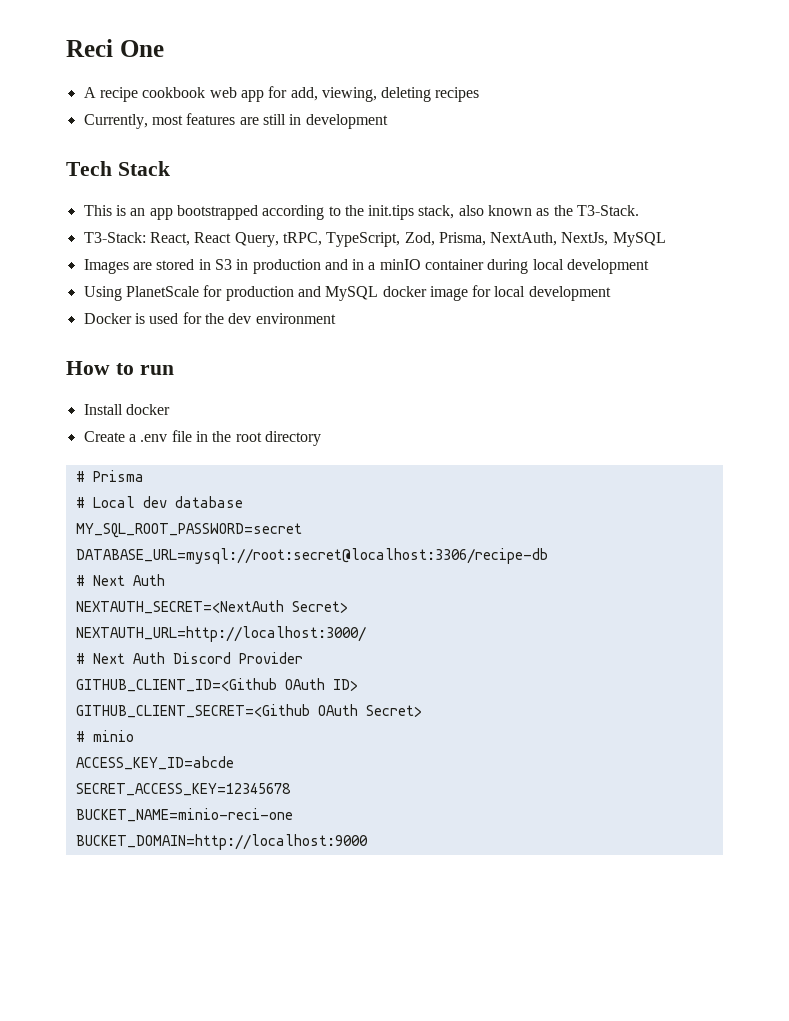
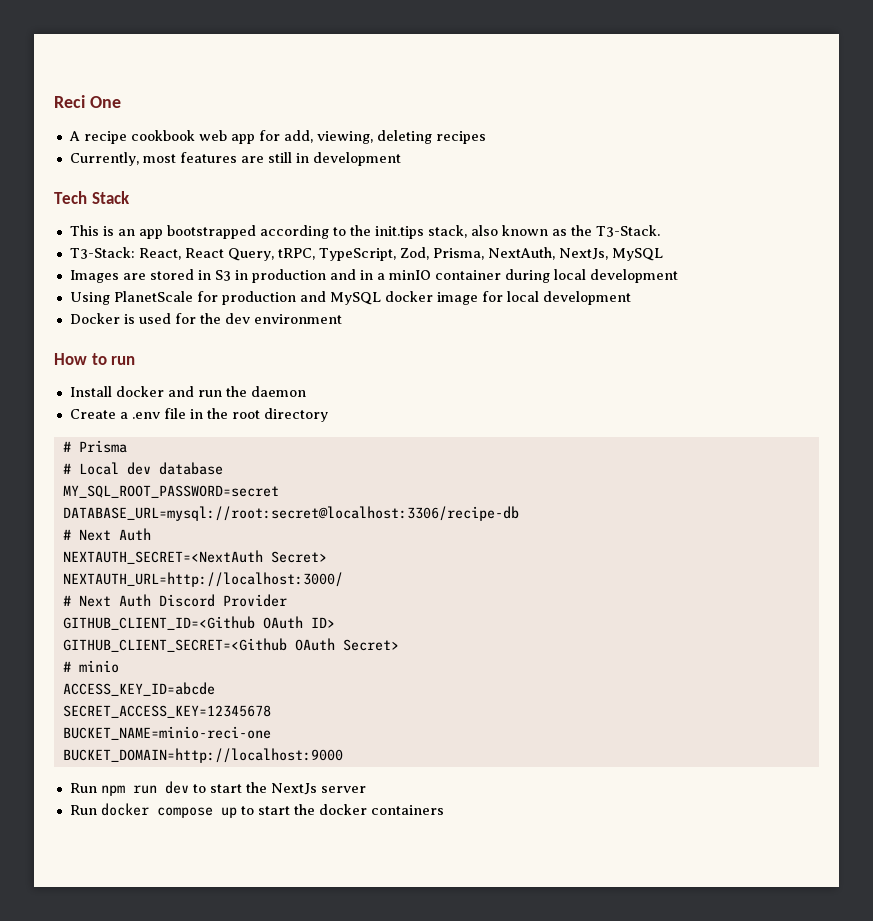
- Install docker
+ Install docker and run the daemon
+ Run npm run dev to start the NextJs server
+ Run docker compose up to start the docker containers

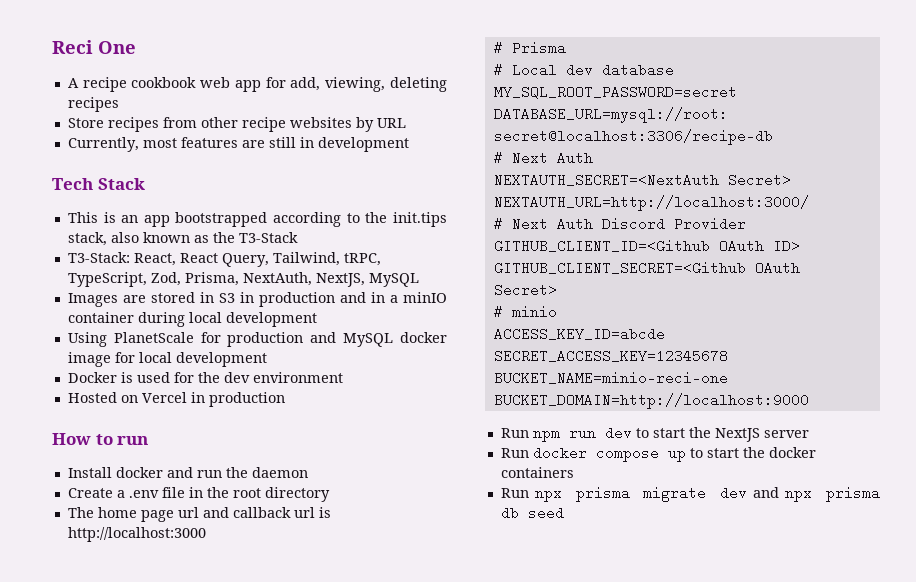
+ Store recipes from other recipe websites by URL
- This is an app bootstrapped according to the init.tips stack, also known as the T3-Stack.
+ This is an app bootstrapped according to the init.tips stack, also known as the T3-Stack
- T3-Stack: React, React Query, tRPC, TypeScript, Zod, Prisma, NextAuth, NextJs, MySQL
+ T3-Stack: React, React Query, Tailwind, tRPC, TypeScript, Zod, Prisma, NextAuth, NextJS, MySQL
+ Hosted on Vercel in production
+ The home page url and callback url is http://localhost:3000
- Run npm run dev to start the NextJs server
+ Run npm run dev to start the NextJS server
+ Run npx prisma migrate dev and npx prisma db seed

